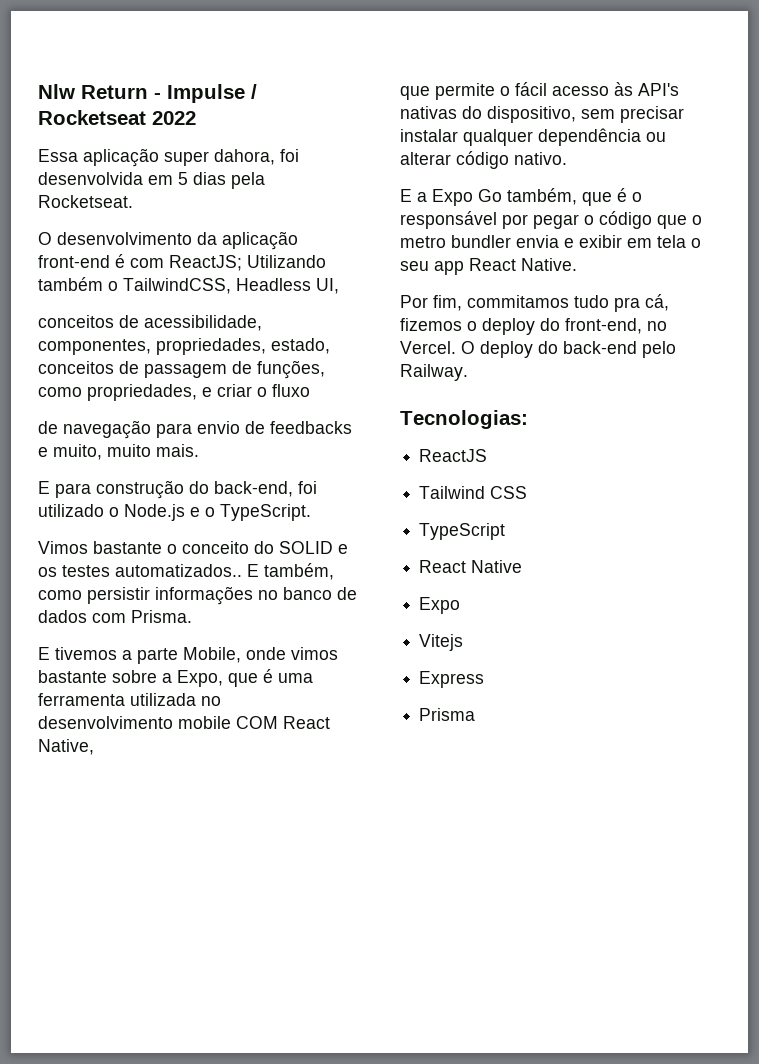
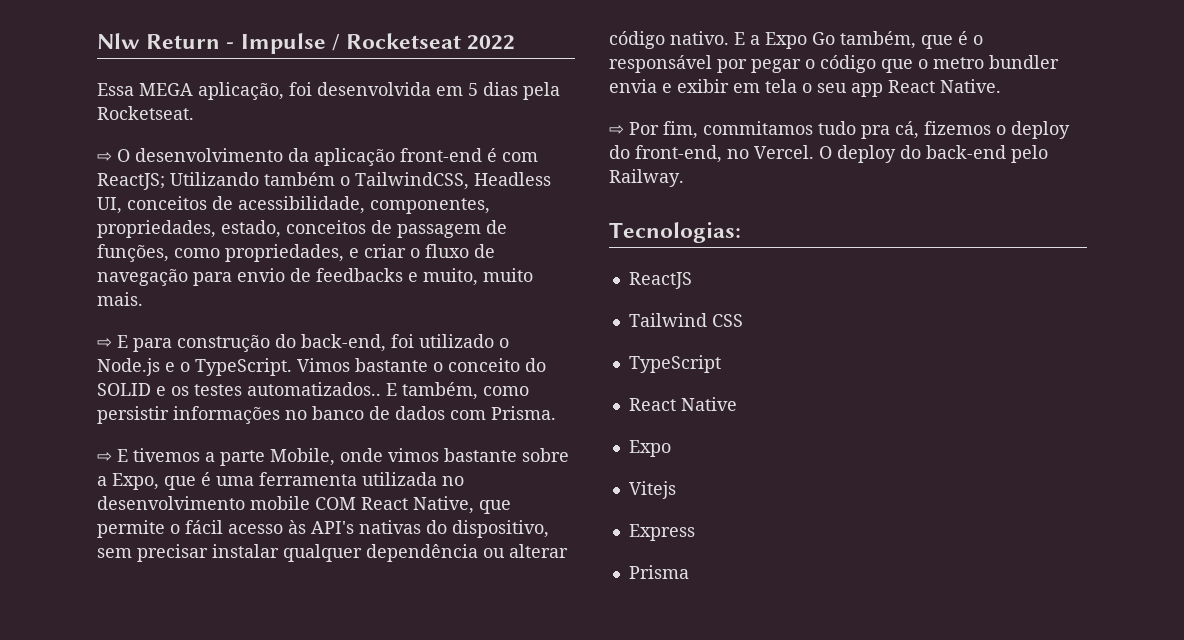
- Essa aplicação super dahora, foi desenvolvida em 5 dias pela Rocketseat.
+ Essa MEGA aplicação, foi desenvolvida em 5 dias pela Rocketseat.
- O desenvolvimento da aplicação front-end é com ReactJS; Utilizando também o TailwindCSS, Headless UI,
- conceitos de acessibilidade, componentes, propriedades, estado, conceitos de passagem de funções, como propriedades, e criar o fluxo
- de navegação para envio de feedbacks e muito, muito mais.
+ ⇨ O desenvolvimento da aplicação front-end é com ReactJS; Utilizando também o TailwindCSS, Headless UI, conceitos de acessibilidade, componentes, propriedades, estado, conceitos de passagem de funções, como propriedades, e criar o fluxo de navegação para envio de feedbacks e muito, muito mais.
- E para construção do back-end, foi utilizado o Node.js e o TypeScript.
- Vimos bastante o conceito do SOLID e os testes automatizados..
+ ⇨ E para construção do back-end, foi utilizado o Node.js e o TypeScript. Vimos bastante o conceito do SOLID e os testes automatizados..
- E tivemos a parte Mobile, onde vimos bastante sobre a Expo, que é uma ferramenta utilizada no desenvolvimento mobile COM React Native,
- que permite o fácil acesso às API's nativas do dispositivo, sem precisar instalar qualquer dependência ou alterar código nativo.
- E a Expo Go também, que é o responsável por pegar o código que o metro bundler envia e exibir em tela o seu app React Native.
+ ⇨ E tivemos a parte Mobile, onde vimos bastante sobre a Expo, que é uma ferramenta utilizada no desenvolvimento mobile COM React Native, que permite o fácil acesso às API's nativas do dispositivo, sem precisar instalar qualquer dependência ou alterar código nativo. E a Expo Go também, que é o responsável por pegar o código que o metro bundler envia e exibir em tela o seu app React Native.
- Por fim, commitamos tudo pra cá, fizemos o deploy do front-end, no Vercel.
+ ⇨ Por fim, commitamos tudo pra cá, fizemos o deploy do front-end, no Vercel.

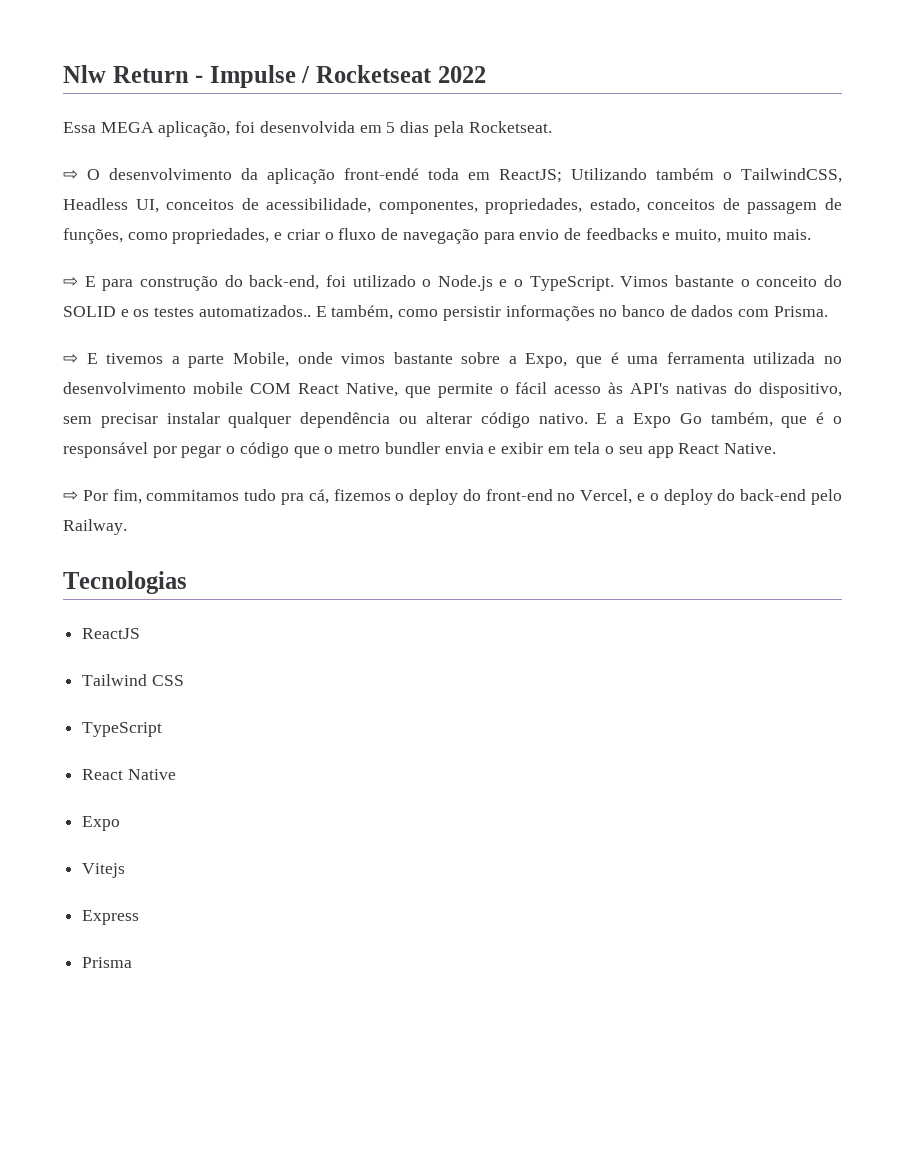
- ⇨ O desenvolvimento da aplicação front-end é com ReactJS; Utilizando também o TailwindCSS, Headless UI, conceitos de acessibilidade, componentes, propriedades, estado, conceitos de passagem de funções, como propriedades, e criar o fluxo de navegação para envio de feedbacks e muito, muito mais.
+ ⇨ O desenvolvimento da aplicação front-endé toda em ReactJS; Utilizando também o TailwindCSS, Headless UI, conceitos de acessibilidade, componentes, propriedades, estado, conceitos de passagem de funções, como propriedades, e criar o fluxo de navegação para envio de feedbacks e muito, muito mais.
- ⇨ Por fim, commitamos tudo pra cá, fizemos o deploy do front-end, no Vercel. O deploy do back-end pelo Railway.
+ ⇨ Por fim, commitamos tudo pra cá, fizemos o deploy do front-end no Vercel, e o deploy do back-end pelo Railway.
- Tecnologias:
+ Tecnologias

